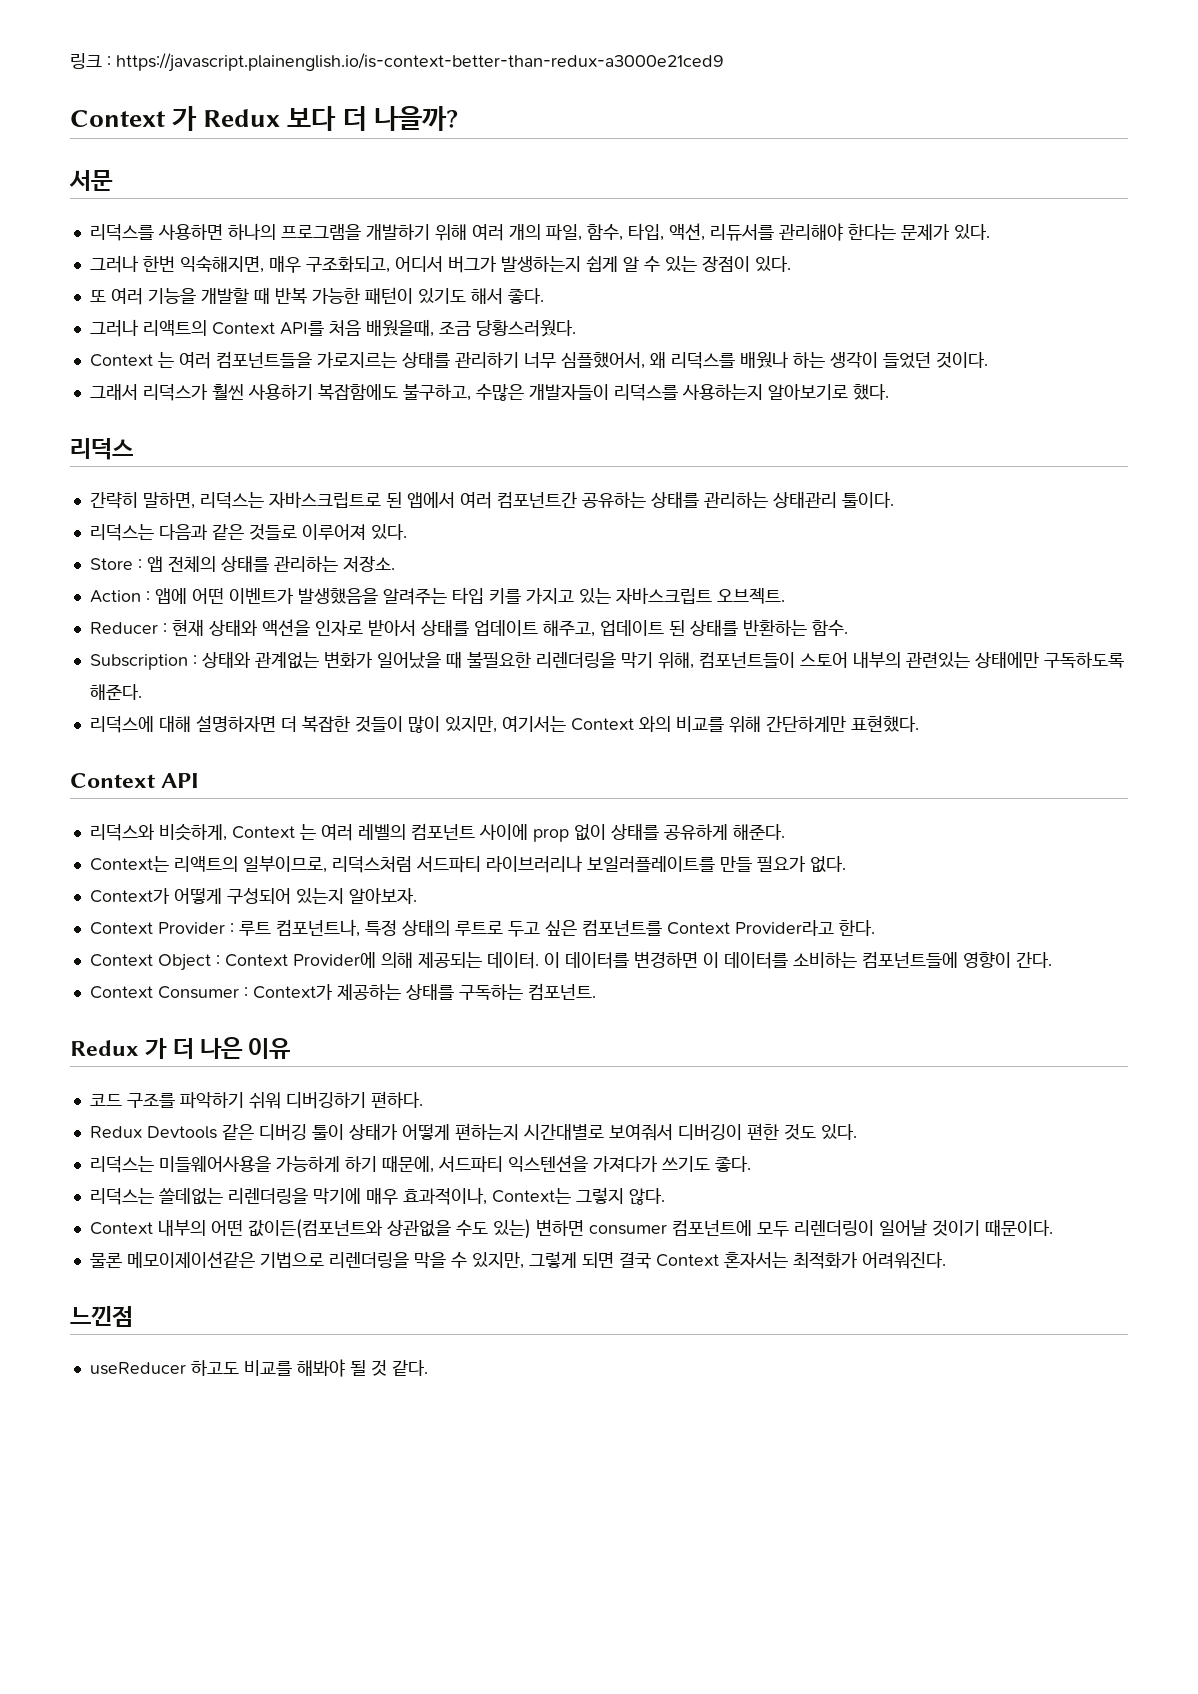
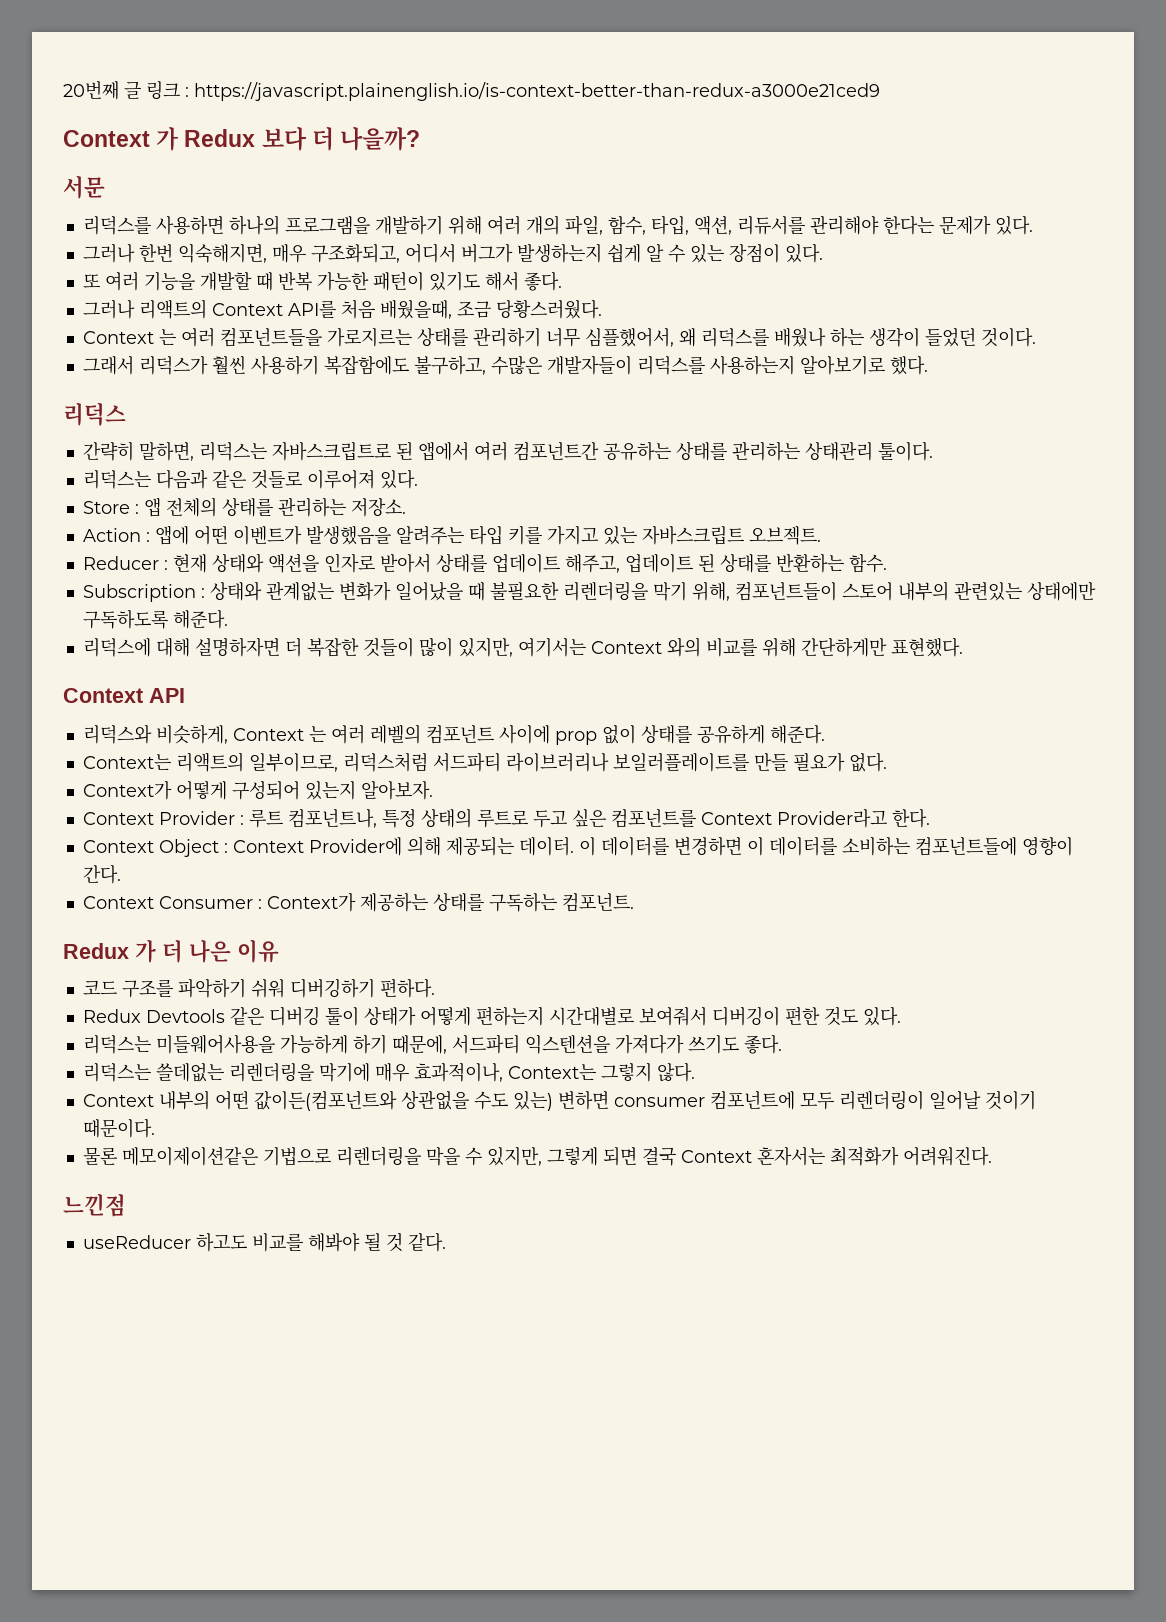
- 링크 : https://javascript.plainenglish.io/is-context-better-than-redux-a3000e21ced9
+ 20번째 글 링크 : https://javascript.plainenglish.io/is-context-better-than-redux-a3000e21ced9

